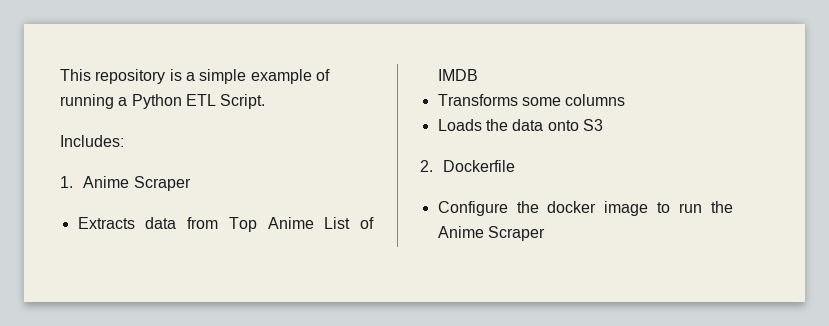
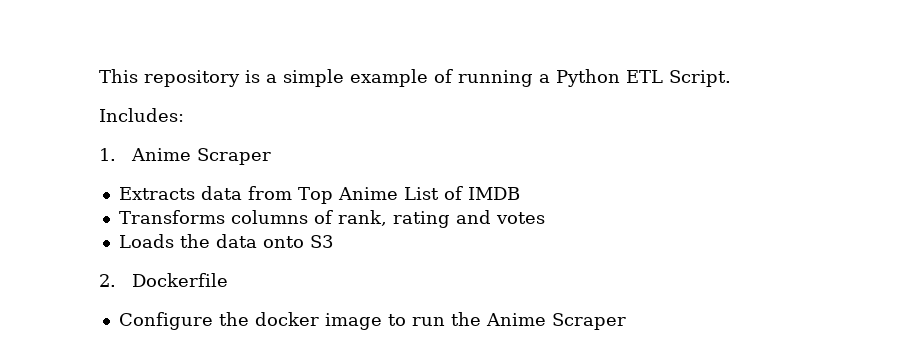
- Transforms some columns
+ Transforms columns of rank, rating and votes

